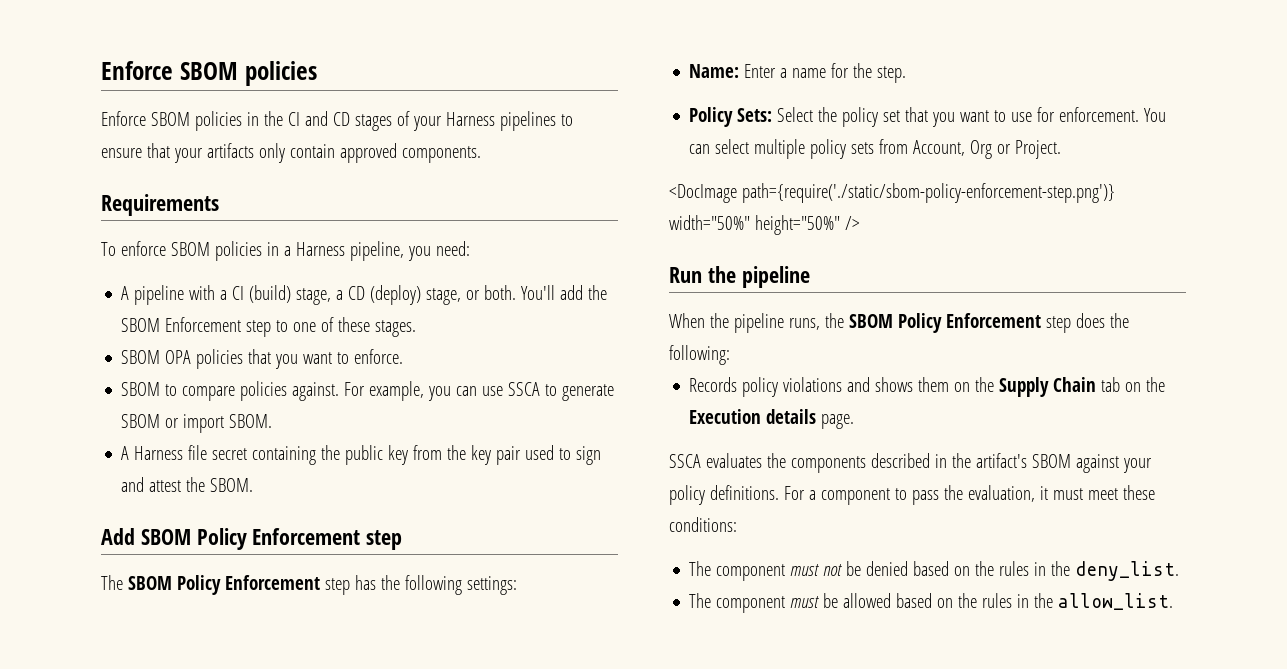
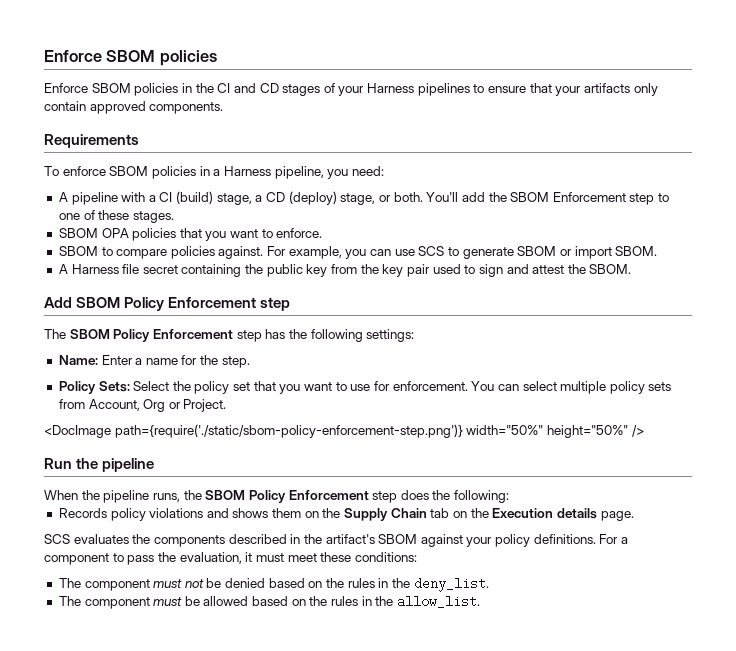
- For example, you can use SSCA to generate SBOM or import SBOM.
+ For example, you can use SCS to generate SBOM or import SBOM.
- SSCA evaluates the components described in the artifact's SBOM against your policy definitions.
+ SCS evaluates the components described in the artifact's SBOM against your policy definitions.

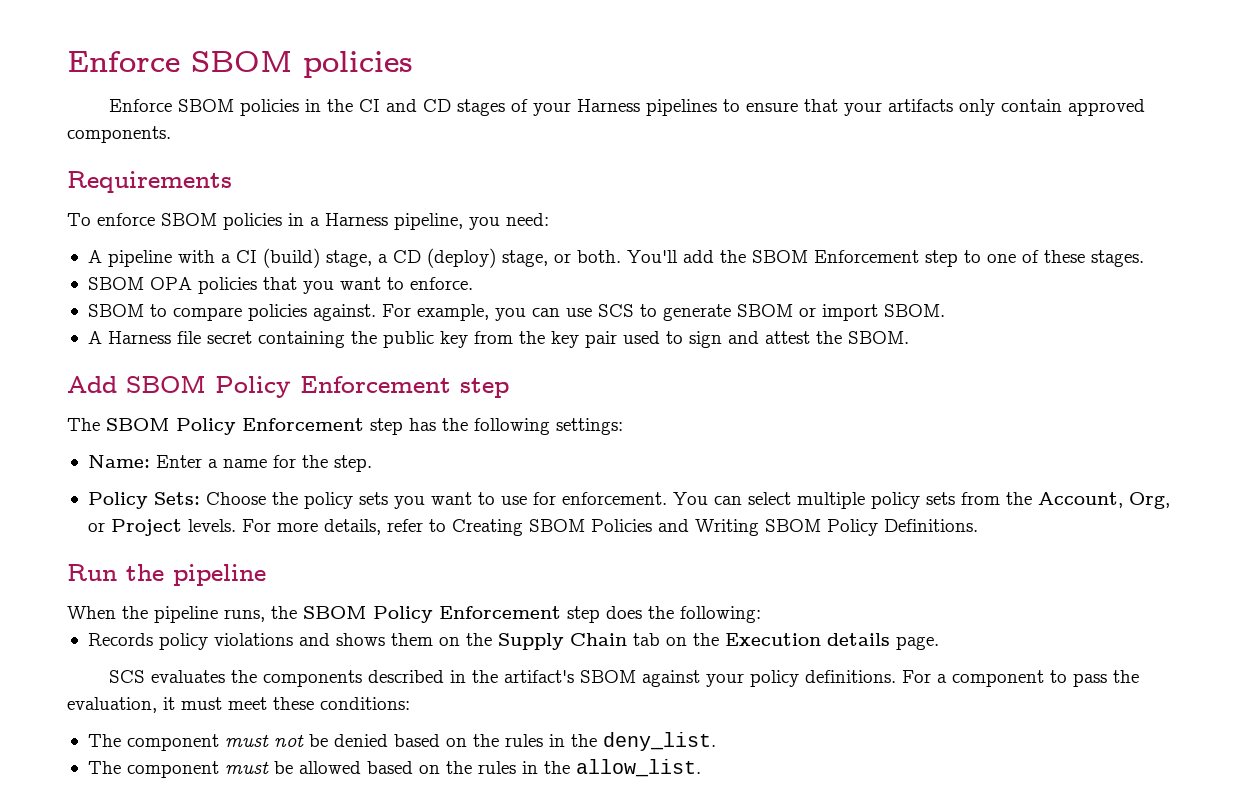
- Policy Sets: Select the policy set that you want to use for enforcement.
+ Policy Sets: Choose the policy sets you want to use for enforcement.
- You can select multiple policy sets from Account, Org or Project.
- <DocImage path={require('./static/sbom-policy-enforcement-step.png')} width="50%" height="50%" />
+ You can select multiple policy sets from the Account, Org, or Project levels. For more details, refer to Creating SBOM Policies and Writing SBOM Policy Definitions.

